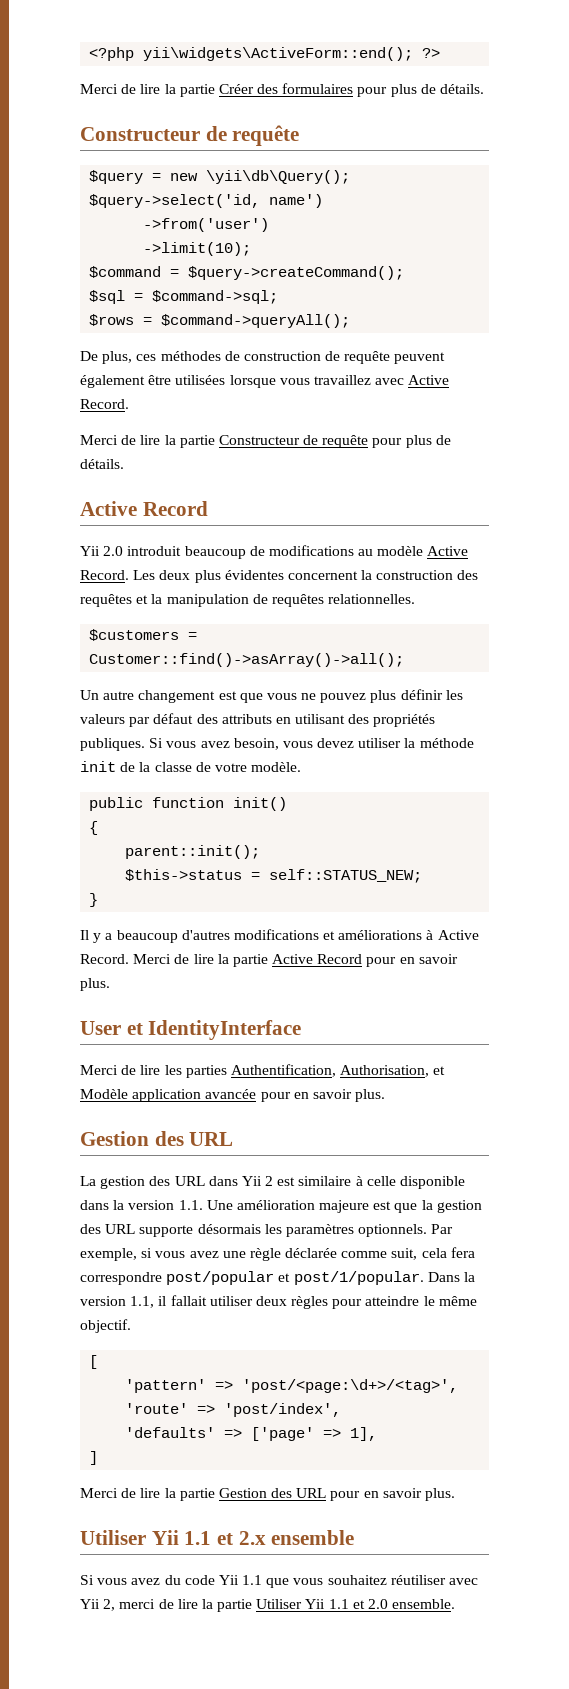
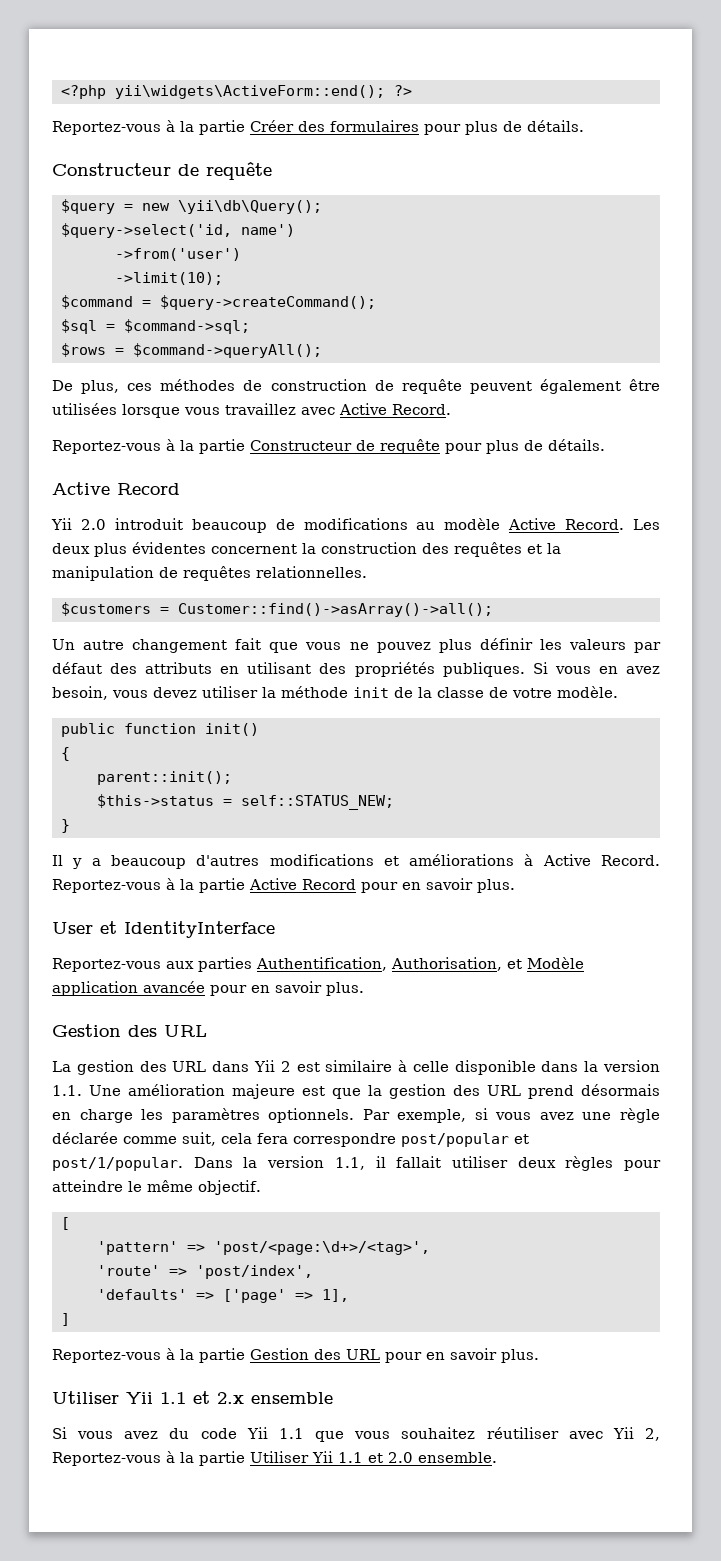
- Merci de lire la partie Créer des formulaires pour plus de détails.
+ Reportez-vous à la partie Créer des formulaires pour plus de détails.
- Merci de lire la partie Constructeur de requête pour plus de détails.
+ Reportez-vous à la partie Constructeur de requête pour plus de détails.
- Un autre changement est que vous ne pouvez plus définir les valeurs par défaut des attributs en utilisant des propriétés publiques.
+ Un autre changement fait que vous ne pouvez plus définir les valeurs par défaut des attributs en utilisant des propriétés publiques.
- Si vous avez besoin, vous devez utiliser la méthode init de la classe de votre modèle.
+ Si vous en avez besoin, vous devez utiliser la méthode init de la classe de votre modèle.
- Merci de lire la partie Active Record pour en savoir plus.
+ Reportez-vous à la partie Active Record pour en savoir plus.
- Merci de lire les parties Authentification, Authorisation, et Modèle application avancée pour en savoir plus.
+ Reportez-vous aux parties Authentification, Authorisation, et Modèle application avancée pour en savoir plus.
- La gestion des URL dans Yii 2 est similaire à celle disponible dans la version 1.1. Une amélioration majeure est que la gestion des URL supporte désormais les paramètres optionnels.
+ La gestion des URL dans Yii 2 est similaire à celle disponible dans la version 1.1. Une amélioration majeure est que la gestion des URL prend désormais en charge les paramètres optionnels.
- Merci de lire la partie Gestion des URL pour en savoir plus.
+ Reportez-vous à la partie Gestion des URL pour en savoir plus.
- Si vous avez du code Yii 1.1 que vous souhaitez réutiliser avec Yii 2, merci de lire la partie Utiliser Yii 1.1 et 2.0 ensemble.
+ Si vous avez du code Yii 1.1 que vous souhaitez réutiliser avec Yii 2, Reportez-vous à la partie Utiliser Yii 1.1 et 2.0 ensemble.

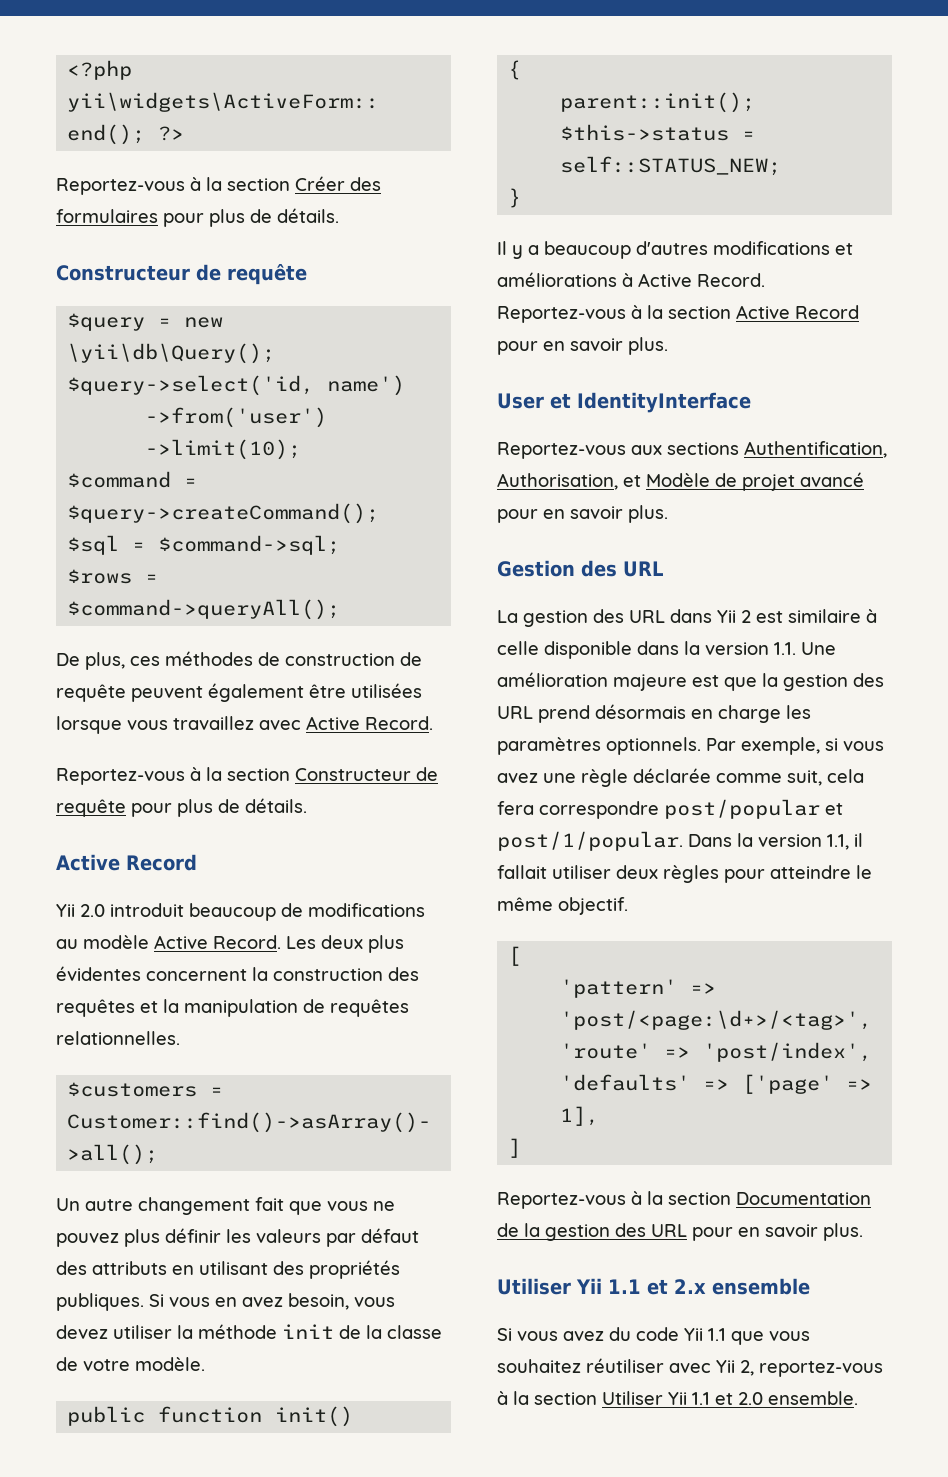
- Reportez-vous à la partie Créer des formulaires pour plus de détails.
+ Reportez-vous à la section Créer des formulaires pour plus de détails.
- Reportez-vous à la partie Constructeur de requête pour plus de détails.
+ Reportez-vous à la section Constructeur de requête pour plus de détails.
- Reportez-vous à la partie Active Record pour en savoir plus.
+ Reportez-vous à la section Active Record pour en savoir plus.
- Reportez-vous aux parties Authentification, Authorisation, et Modèle application avancée pour en savoir plus.
+ Reportez-vous aux sections Authentification, Authorisation, et Modèle de projet avancé pour en savoir plus.
- Reportez-vous à la partie Gestion des URL pour en savoir plus.
+ Reportez-vous à la section Documentation de la gestion des URL pour en savoir plus.
- Si vous avez du code Yii 1.1 que vous souhaitez réutiliser avec Yii 2, Reportez-vous à la partie Utiliser Yii 1.1 et 2.0 ensemble.
+ Si vous avez du code Yii 1.1 que vous souhaitez réutiliser avec Yii 2, reportez-vous à la section Utiliser Yii 1.1 et 2.0 ensemble.

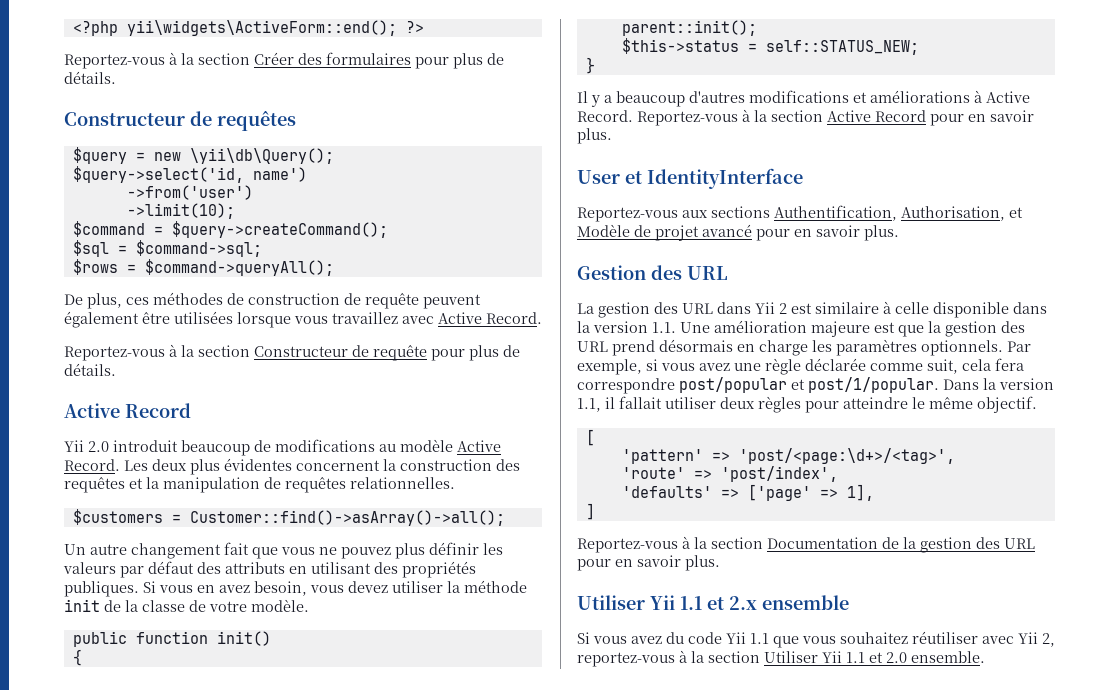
  Reportez-vous à la section Créer des formulaires pour plus de détails.
- Constructeur de requête
+ Constructeur de requêtes

